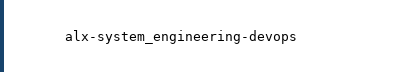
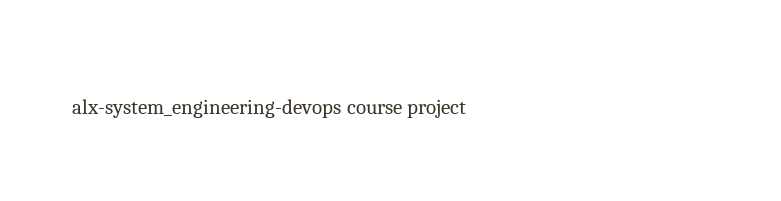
- alx-system_engineering-devops
+ alx-system_engineering-devops course project

